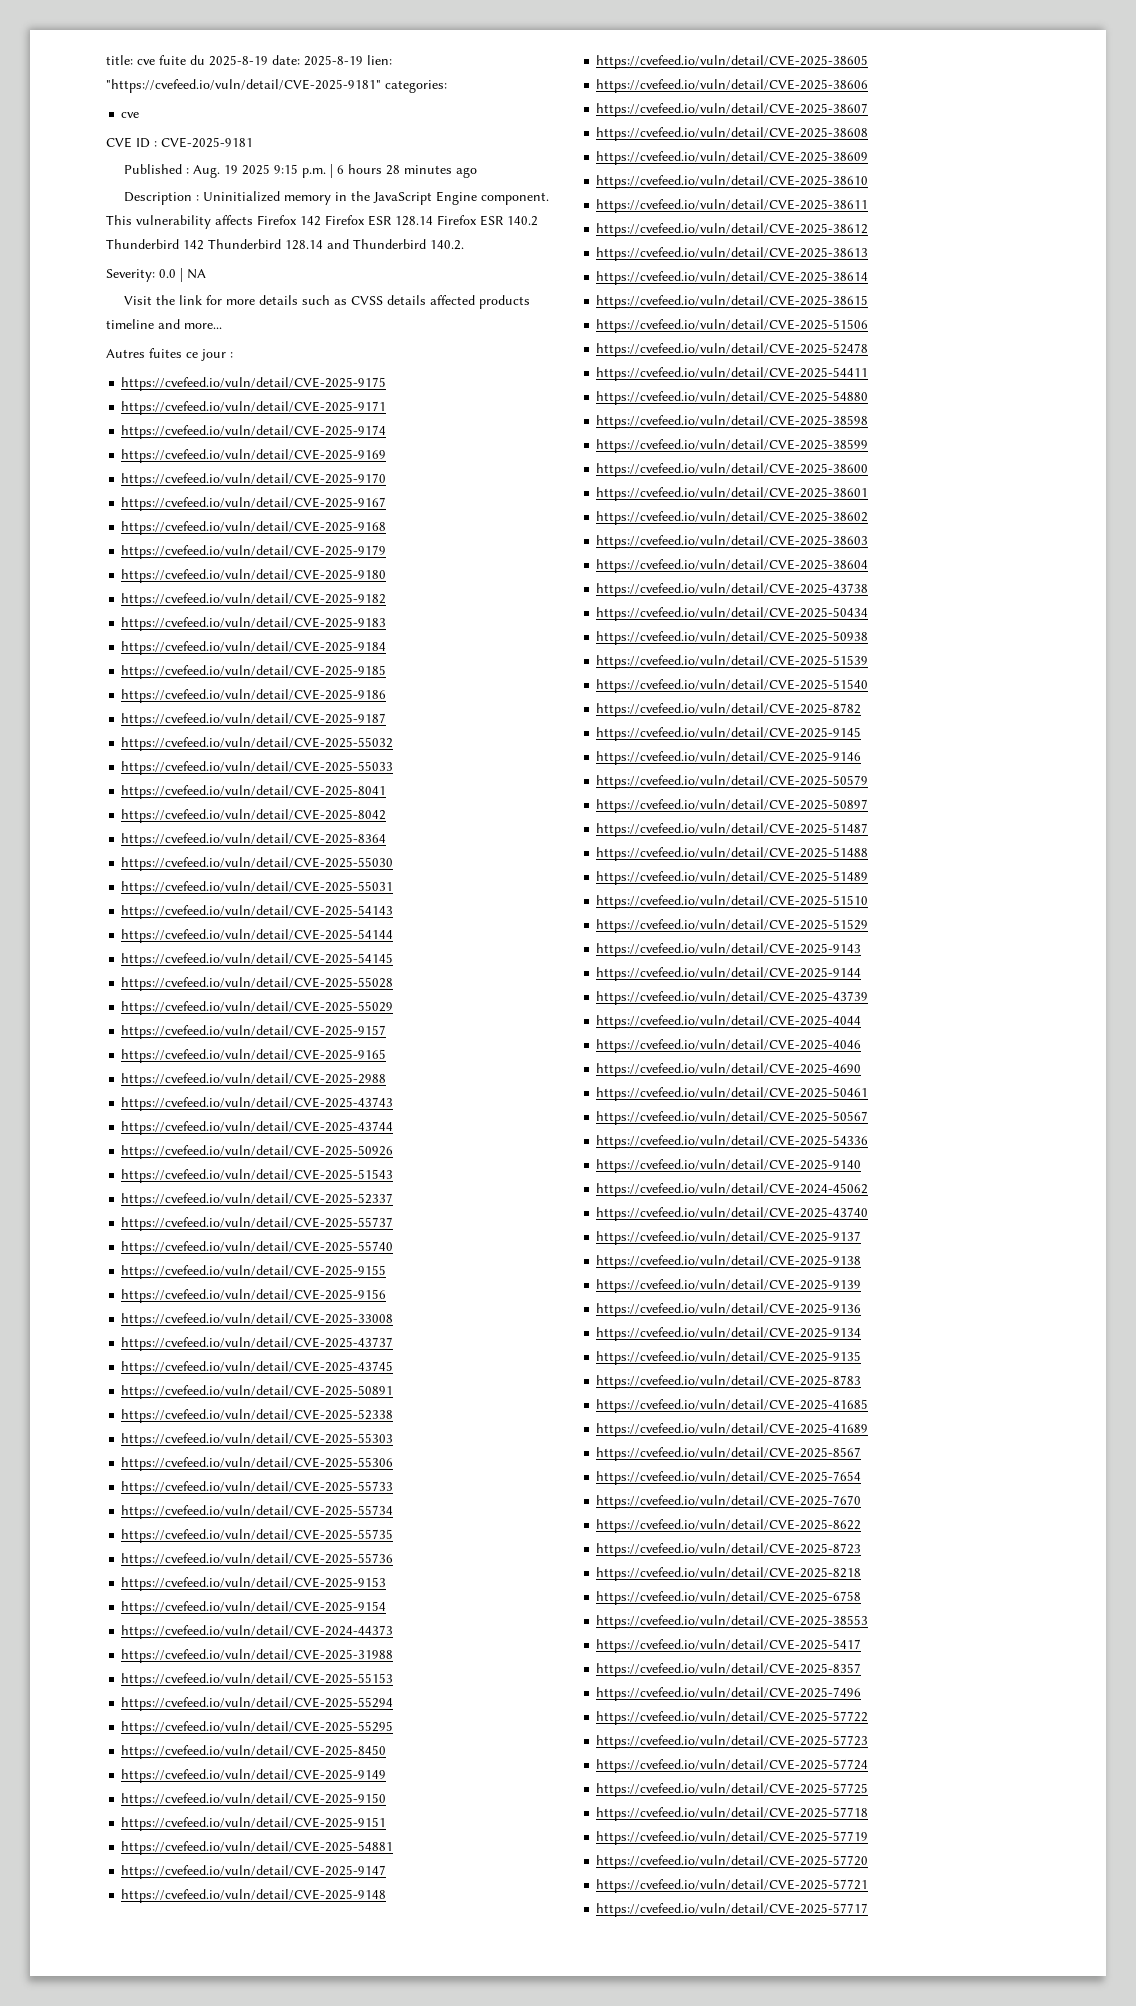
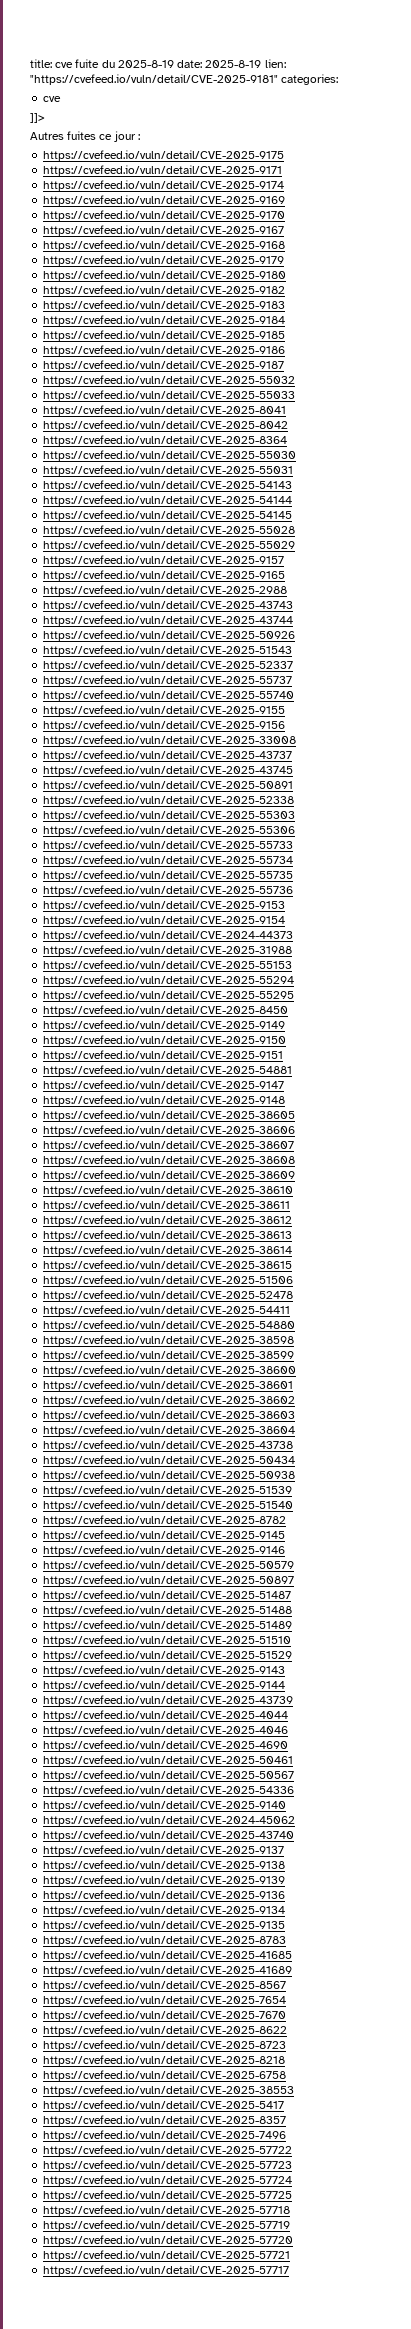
- CVE ID : CVE-2025-9181
- Published : Aug. 19 2025 9:15 p.m. | 6 hours 28 minutes ago
- Description : Uninitialized memory in the JavaScript Engine component. This vulnerability affects Firefox 142 Firefox ESR 128.14 Firefox ESR 140.2 Thunderbird 142 Thunderbird 128.14 and Thunderbird 140.2.
- Severity: 0.0 | NA
- Visit the link for more details such as CVSS details affected products timeline and more...
+ ]]>

